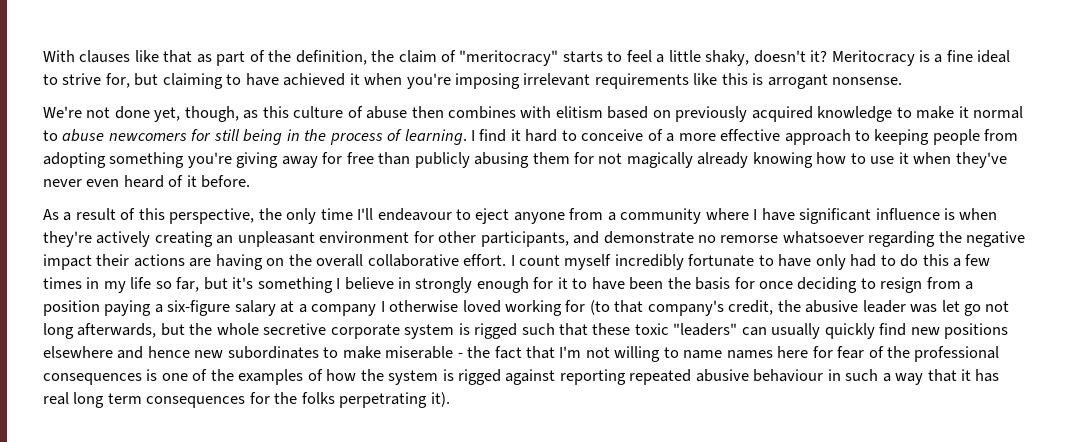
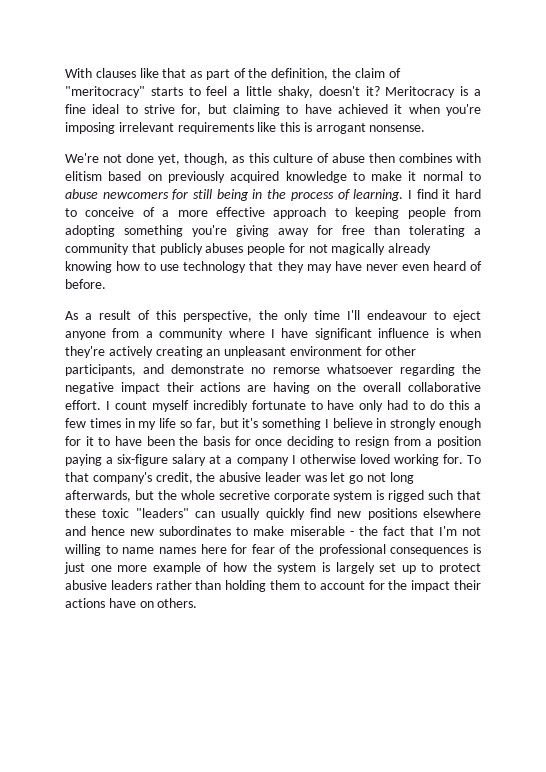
- I find it hard to conceive of a more effective approach to keeping people from adopting something you're giving away for free than publicly abusing them for not magically already knowing how to use it when they've never even heard of it before.
+ I find it hard to conceive of a more effective approach to keeping people from adopting something you're giving away for free than tolerating a community that publicly abuses people for not magically already knowing how to use technology that they may have never even heard of before.
- I count myself incredibly fortunate to have only had to do this a few times in my life so far, but it's something I believe in strongly enough for it to have been the basis for once deciding to resign from a position paying a six-figure salary at a company I otherwise loved working for (to that company's credit, the abusive leader was let go not long afterwards, but the whole secretive corporate system is rigged such that these toxic "leaders" can usually quickly find new positions elsewhere and hence new subordinates to make miserable - the fact that I'm not willing to name names here for fear of the professional consequences is one of the examples of how the system is rigged against reporting repeated abusive behaviour in such a way that it has real long term consequences for the folks perpetrating it).
+ I count myself incredibly fortunate to have only had to do this a few times in my life so far, but it's something I believe in strongly enough for it to have been the basis for once deciding to resign from a position paying a six-figure salary at a company I otherwise loved working for. To that company's credit, the abusive leader was let go not long afterwards, but the whole secretive corporate system is rigged such that these toxic "leaders" can usually quickly find new positions elsewhere and hence new subordinates to make miserable - the fact that I'm not willing to name names here for fear of the professional consequences is just one more example of how the system is largely set up to protect abusive leaders rather than holding them to account for the impact their actions have on others.

